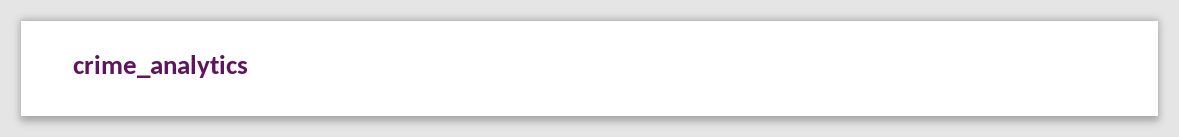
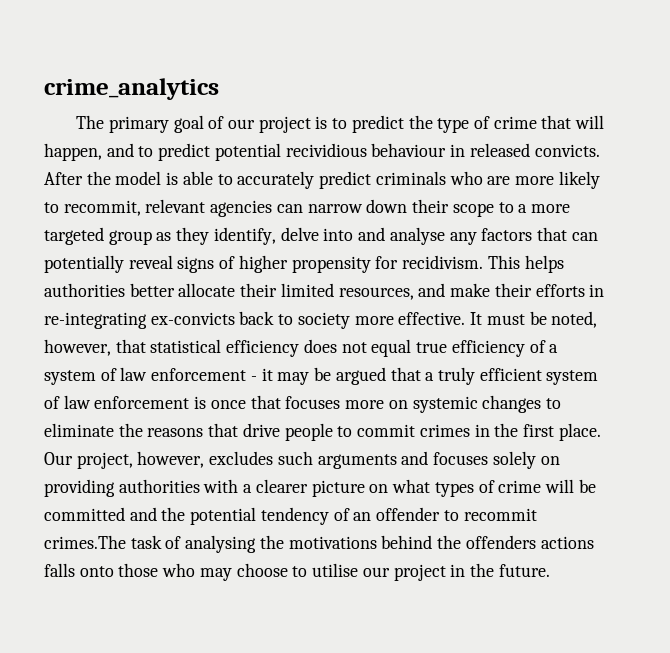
+ The primary goal of our project is to predict the type of crime that will happen, and to predict potential recividious behaviour in released convicts. After the model is able to accurately predict criminals who are more likely to recommit, relevant agencies can narrow down their scope to a more targeted group as they identify, delve into and analyse any factors that can potentially reveal signs of higher propensity for recidivism. This helps authorities better allocate their limited resources, and make their efforts in re-integrating ex-convicts back to society more effective. It must be noted, however, that statistical efficiency does not equal true efficiency of a system of law enforcement - it may be argued that a truly efficient system of law enforcement is once that focuses more on systemic changes to eliminate the reasons that drive people to commit crimes in the first place. Our project, however, excludes such arguments and focuses solely on providing authorities with a clearer picture on what types of crime will be committed and the potential tendency of an offender to recommit crimes.The task of analysing the motivations behind the offenders actions falls onto those who may choose to utilise our project in the future.

